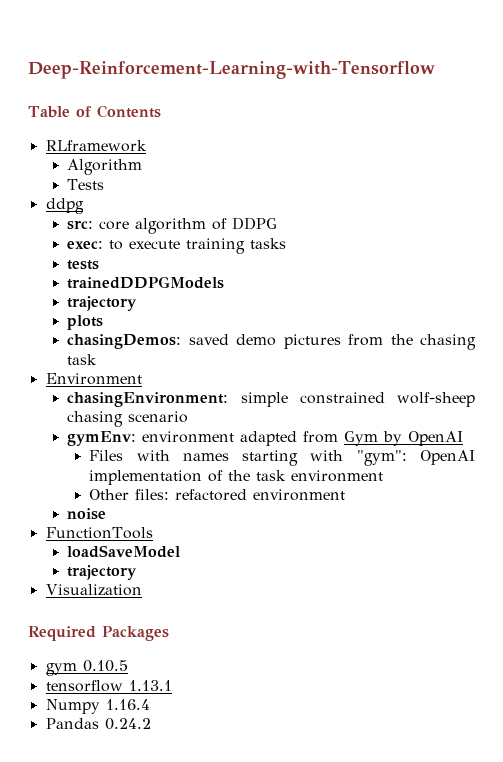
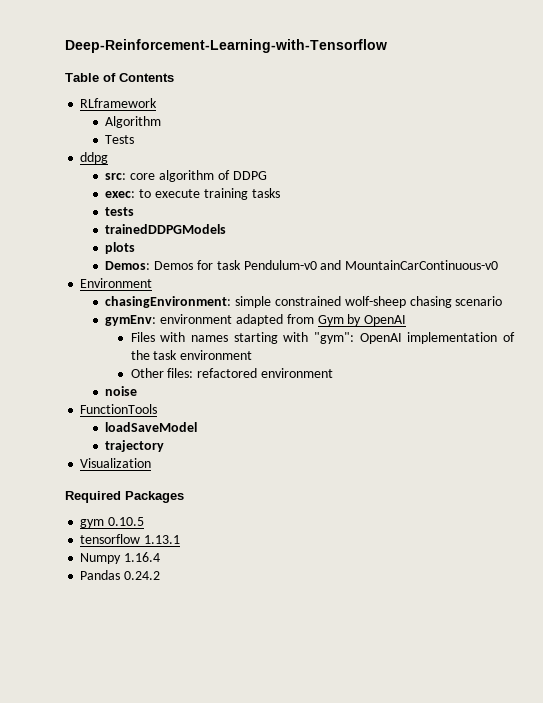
  trainedDDPGModels
- trajectory
- chasingDemos: saved demo pictures from the chasing task
+ Demos: Demos for task Pendulum-v0 and MountainCarContinuous-v0

